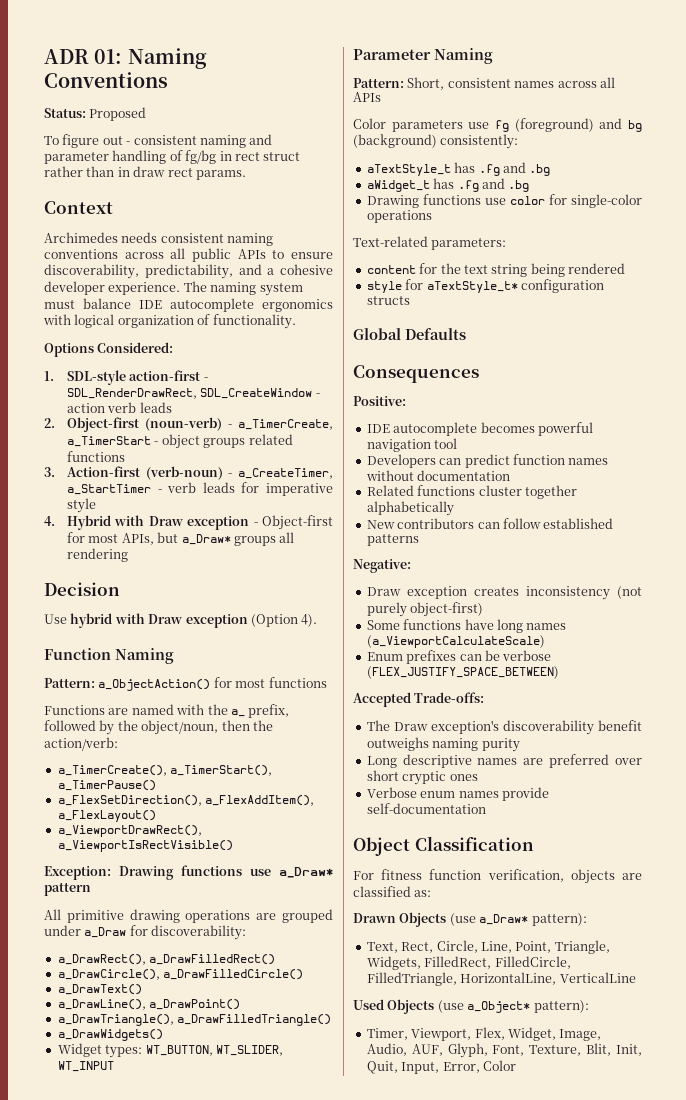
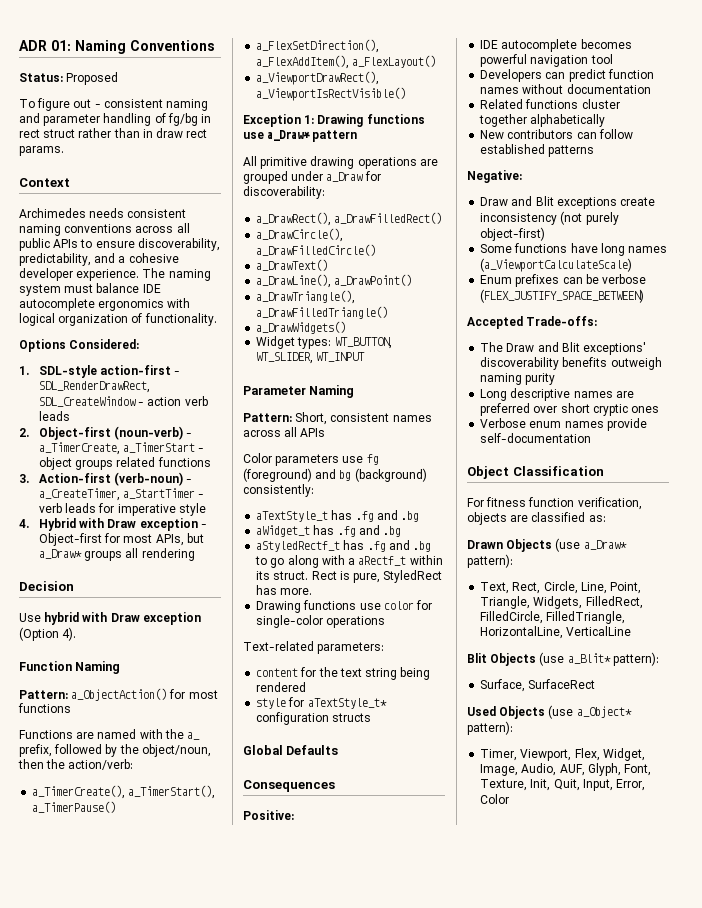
- Exception: Drawing functions use a_Draw* pattern
+ Exception 1: Drawing functions use a_Draw* pattern
+ aStyledRectf_t has .fg and .bg to go along with a aRectf_t within its struct. Rect is pure, StyledRect has more.
- Draw exception creates inconsistency (not purely object-first)
+ Draw and Blit exceptions create inconsistency (not purely object-first)
- The Draw exception's discoverability benefit outweighs naming purity
+ The Draw and Blit exceptions' discoverability benefits outweigh naming purity
+ Blit Objects (use a_Blit* pattern):
+ Surface, SurfaceRect
- Timer, Viewport, Flex, Widget, Image, Audio, AUF, Glyph, Font, Texture, Blit, Init, Quit, Input, Error, Color
+ Timer, Viewport, Flex, Widget, Image, Audio, AUF, Glyph, Font, Texture, Init, Quit, Input, Error, Color

